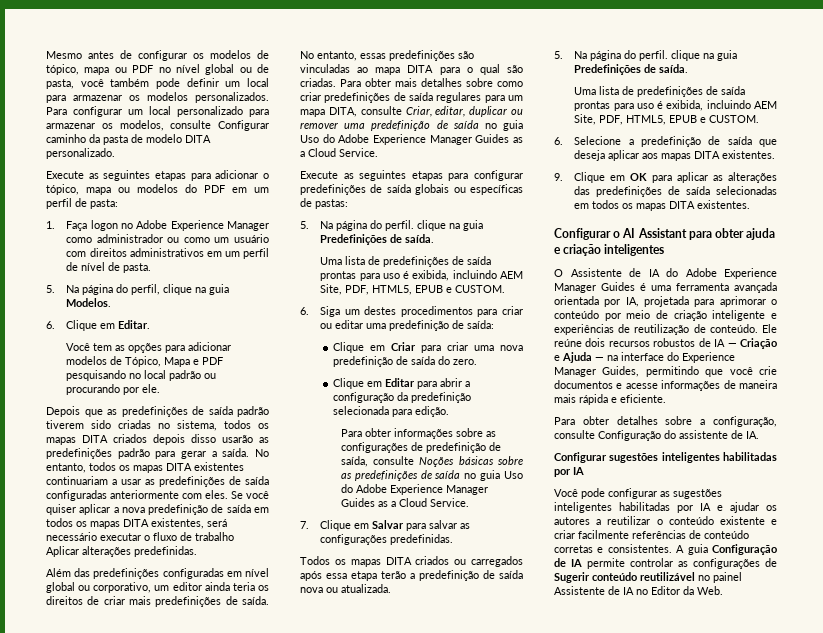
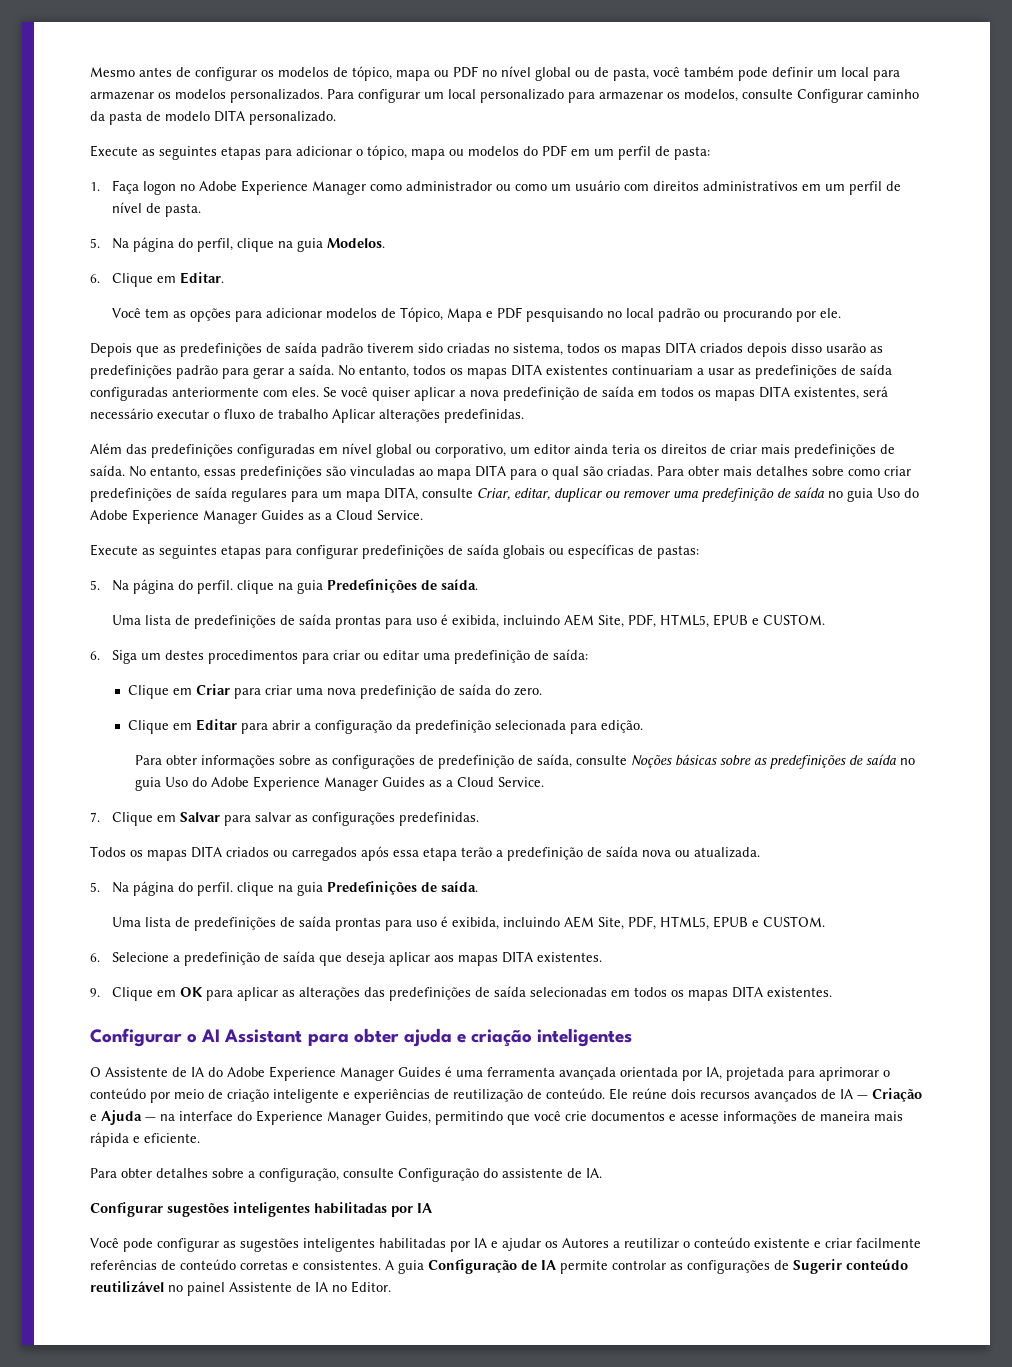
- Ele reúne dois recursos robustos de IA — Criação e Ajuda — na interface do Experience Manager Guides, permitindo que você crie documentos e acesse informações de maneira mais rápida e eficiente.
+ Ele reúne dois recursos avançados de IA — Criação e Ajuda — na interface do Experience Manager Guides, permitindo que você crie documentos e acesse informações de maneira mais rápida e eficiente.
- Você pode configurar as sugestões inteligentes habilitadas por IA e ajudar os autores a reutilizar o conteúdo existente e criar facilmente referências de conteúdo corretas e consistentes.
+ Você pode configurar as sugestões inteligentes habilitadas por IA e ajudar os Autores a reutilizar o conteúdo existente e criar facilmente referências de conteúdo corretas e consistentes.
- A guia Configuração de IA permite controlar as configurações de Sugerir conteúdo reutilizável no painel Assistente de IA no Editor da Web.
+ A guia Configuração de IA permite controlar as configurações de Sugerir conteúdo reutilizável no painel Assistente de IA no Editor.

